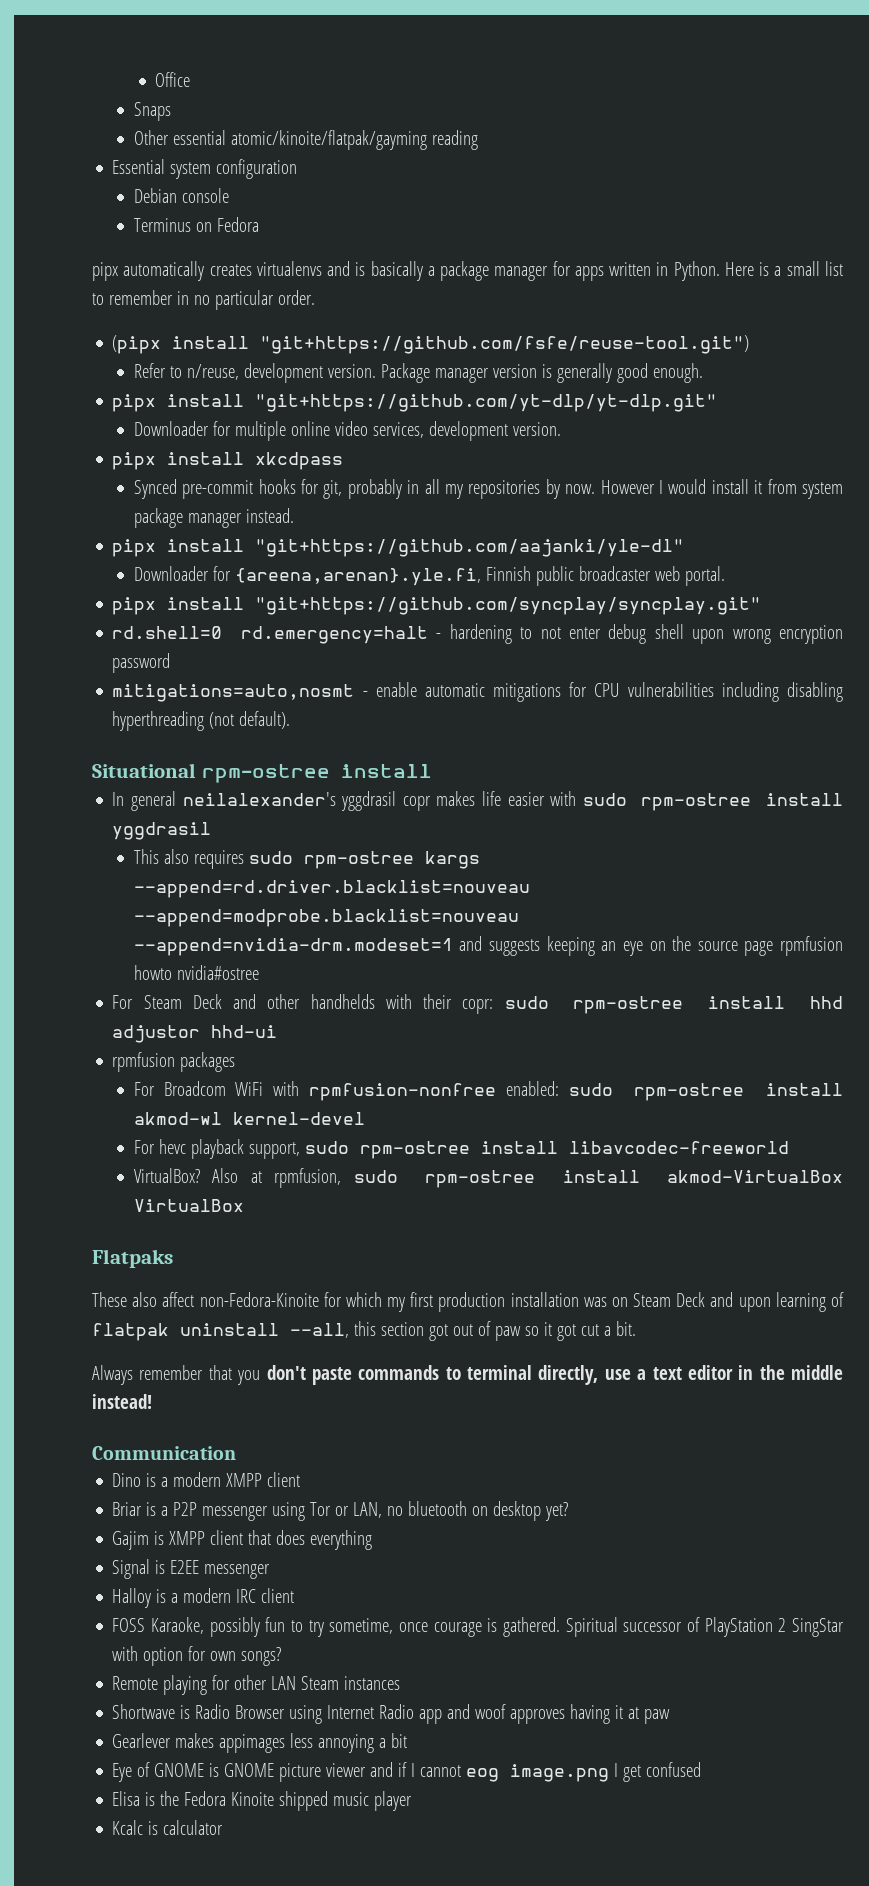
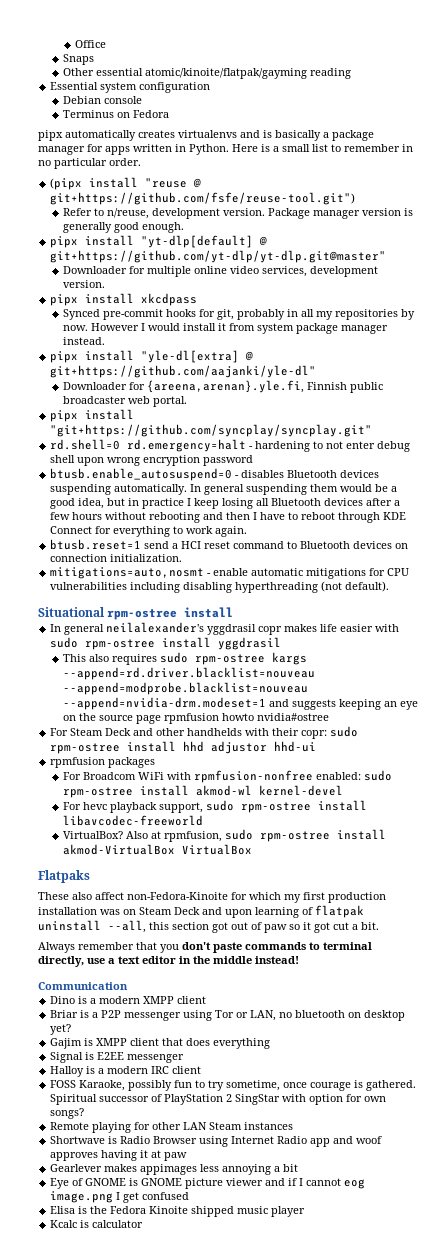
- (pipx install "git+https://github.com/fsfe/reuse-tool.git")
+ (pipx install "reuse @ git+https://github.com/fsfe/reuse-tool.git")
- pipx install "git+https://github.com/yt-dlp/yt-dlp.git"
+ pipx install "yt-dlp[default] @ git+https://github.com/yt-dlp/yt-dlp.git@master"
- pipx install "git+https://github.com/aajanki/yle-dl"
+ pipx install "yle-dl[extra] @ git+https://github.com/aajanki/yle-dl"
+ btusb.enable_autosuspend=0 - disables Bluetooth devices suspending automatically. In general suspending them would be a good idea, but in practice I keep losing all Bluetooth devices after a few hours without rebooting and then I have to reboot through KDE Connect for everything to work again.
+ btusb.reset=1 send a HCI reset command to Bluetooth devices on connection initialization.

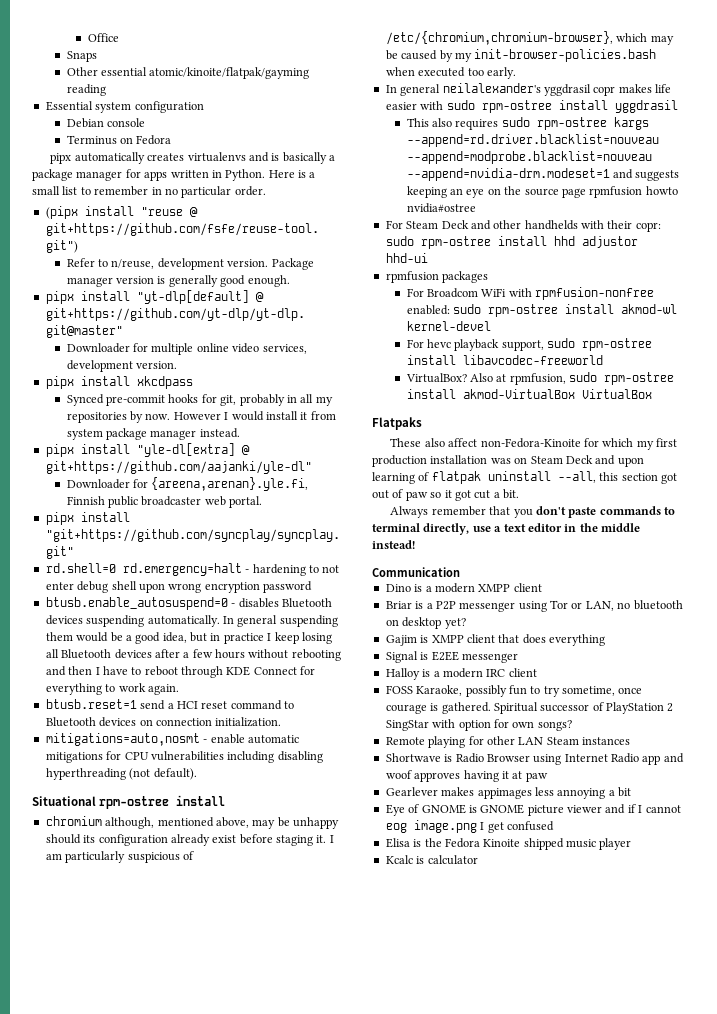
+ chromium although, mentioned above, may be unhappy should its configuration already exist before staging it. I am particularly suspicious of /etc/{chromium,chromium-browser}, which may be caused by my init-browser-policies.bash when executed too early.

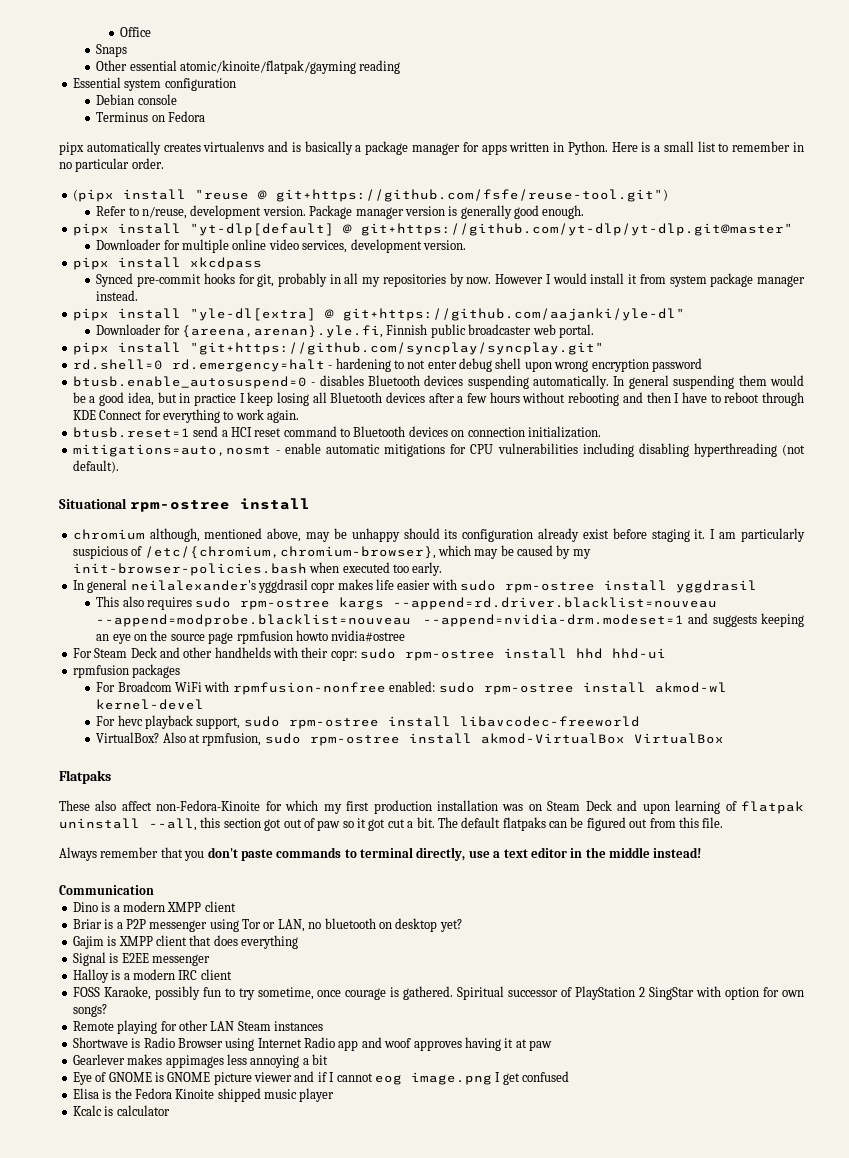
- For Steam Deck and other handhelds with their copr: sudo rpm-ostree install hhd adjustor hhd-ui
+ For Steam Deck and other handhelds with their copr: sudo rpm-ostree install hhd hhd-ui
+ The default flatpaks can be figured out from this file.

